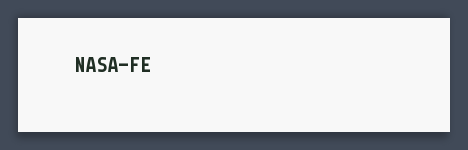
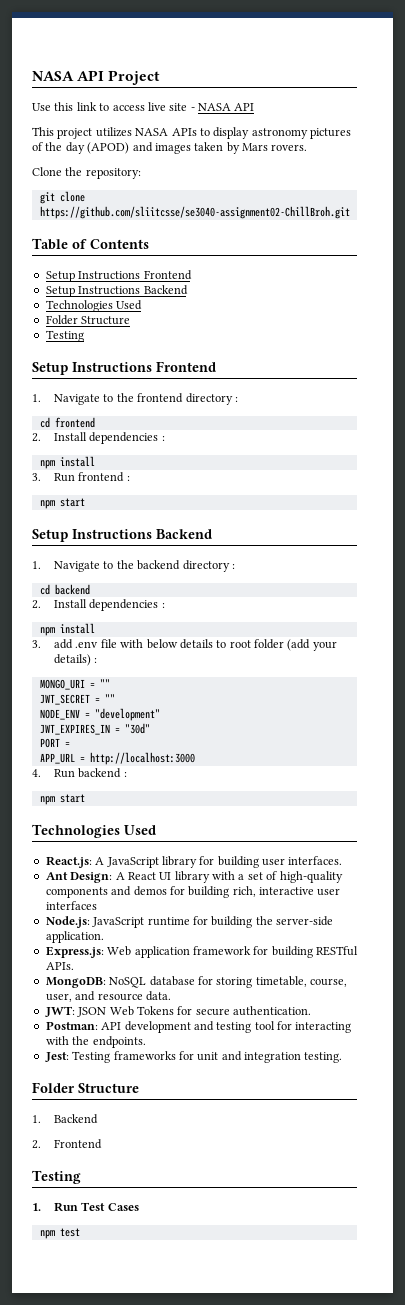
- NASA-FE
+ NASA API Project
+ Use this link to access live site - NASA API
+ This project utilizes NASA APIs to display astronomy pictures of the day (APOD) and images taken by Mars rovers.
+ Clone the repository:
+ git clone https://github.com/sliitcsse/se3040-assignment02-ChillBroh.git
+ Table of Contents
+ Setup Instructions Frontend
+ Setup Instructions Backend
+ Technologies Used
+ Folder Structure
+ Testing
+ Setup Instructions Frontend
+ 1. Navigate to the frontend directory :
+ cd frontend
+ 2. Install dependencies :
+ npm install
+ 3. Run frontend :
+ npm start
+ Setup Instructions Backend
+ 1. Navigate to the backend directory :
+ cd backend
+ 2. Install dependencies :
+ npm install
+ 3. add .env file with below details to root folder (add your details) :
+ MONGO_URI = ""
+ JWT_SECRET = ""
+ NODE_ENV = "development"
+ JWT_EXPIRES_IN = "30d"
+ PORT =
+ APP_URL = http://localhost:3000
+ 4. Run backend :
+ npm start
+ Technologies Used
+ React.js: A JavaScript library for building user interfaces.
+ Ant Design: A React UI library with a set of high-quality components and demos for building rich, interactive user interfaces
+ Node.js: JavaScript runtime for building the server-side application.
+ Express.js: Web application framework for building RESTful APIs.
+ MongoDB: NoSQL database for storing timetable, course, user, and resource data.
+ JWT: JSON Web Tokens for secure authentication.
+ Postman: API development and testing tool for interacting with the endpoints.
+ Jest: Testing frameworks for unit and integration testing.
+ Folder Structure
+ 1. Backend
+ 2. Frontend
+ Testing
+ 1. Run Test Cases
+ npm test

